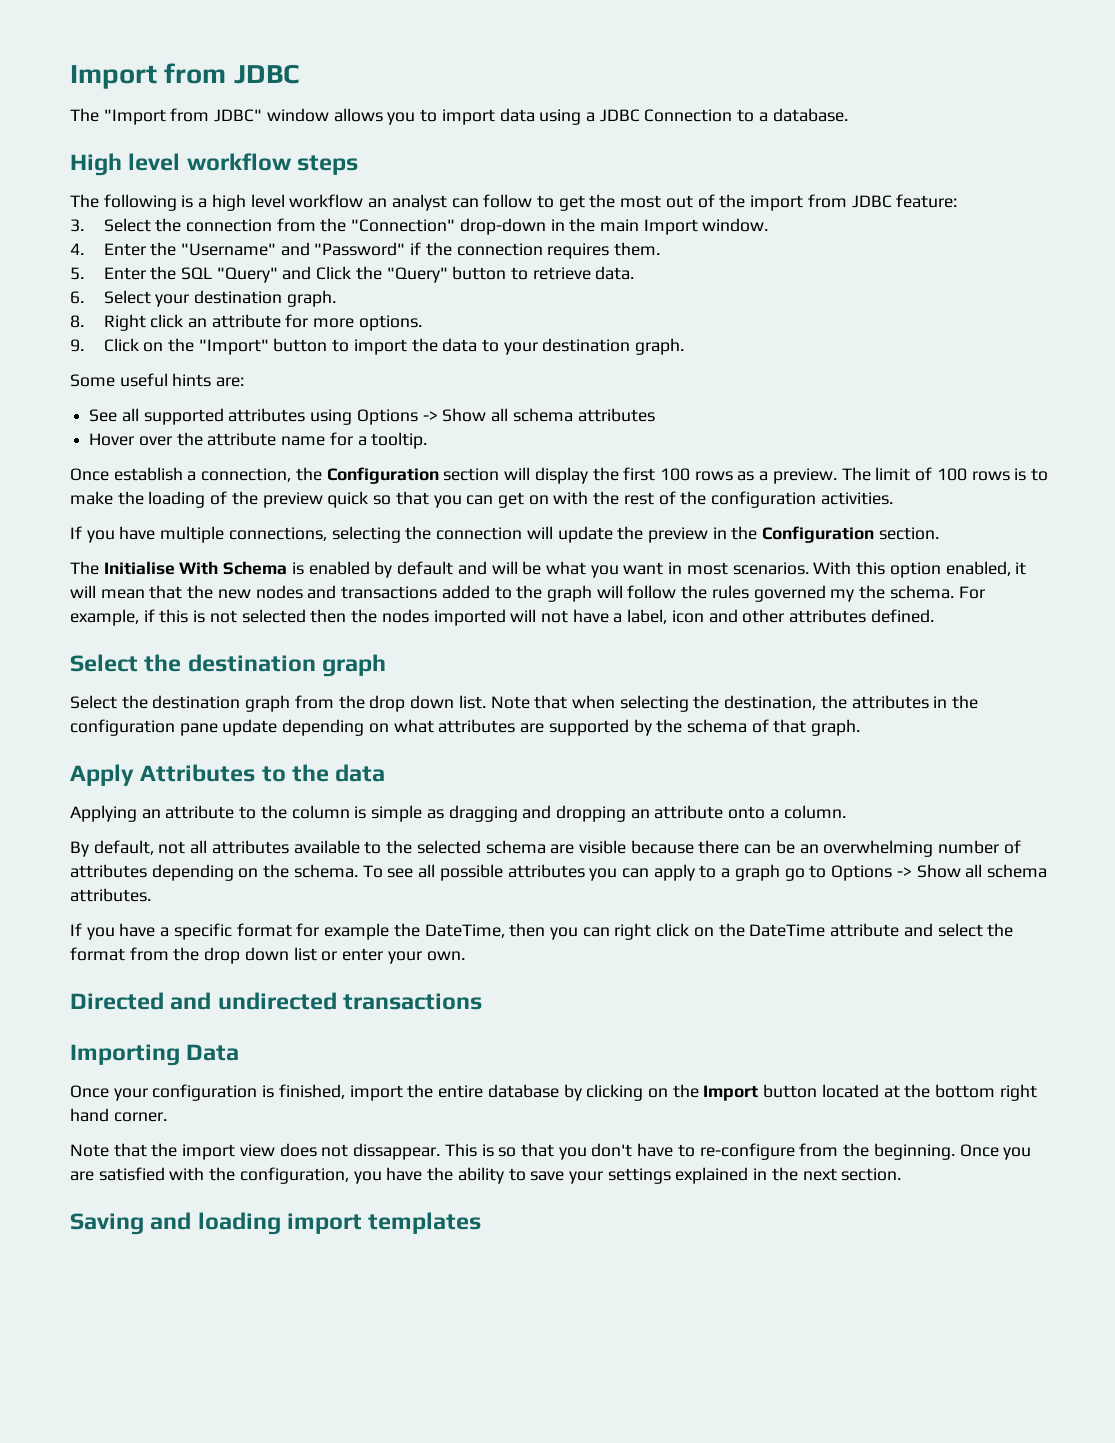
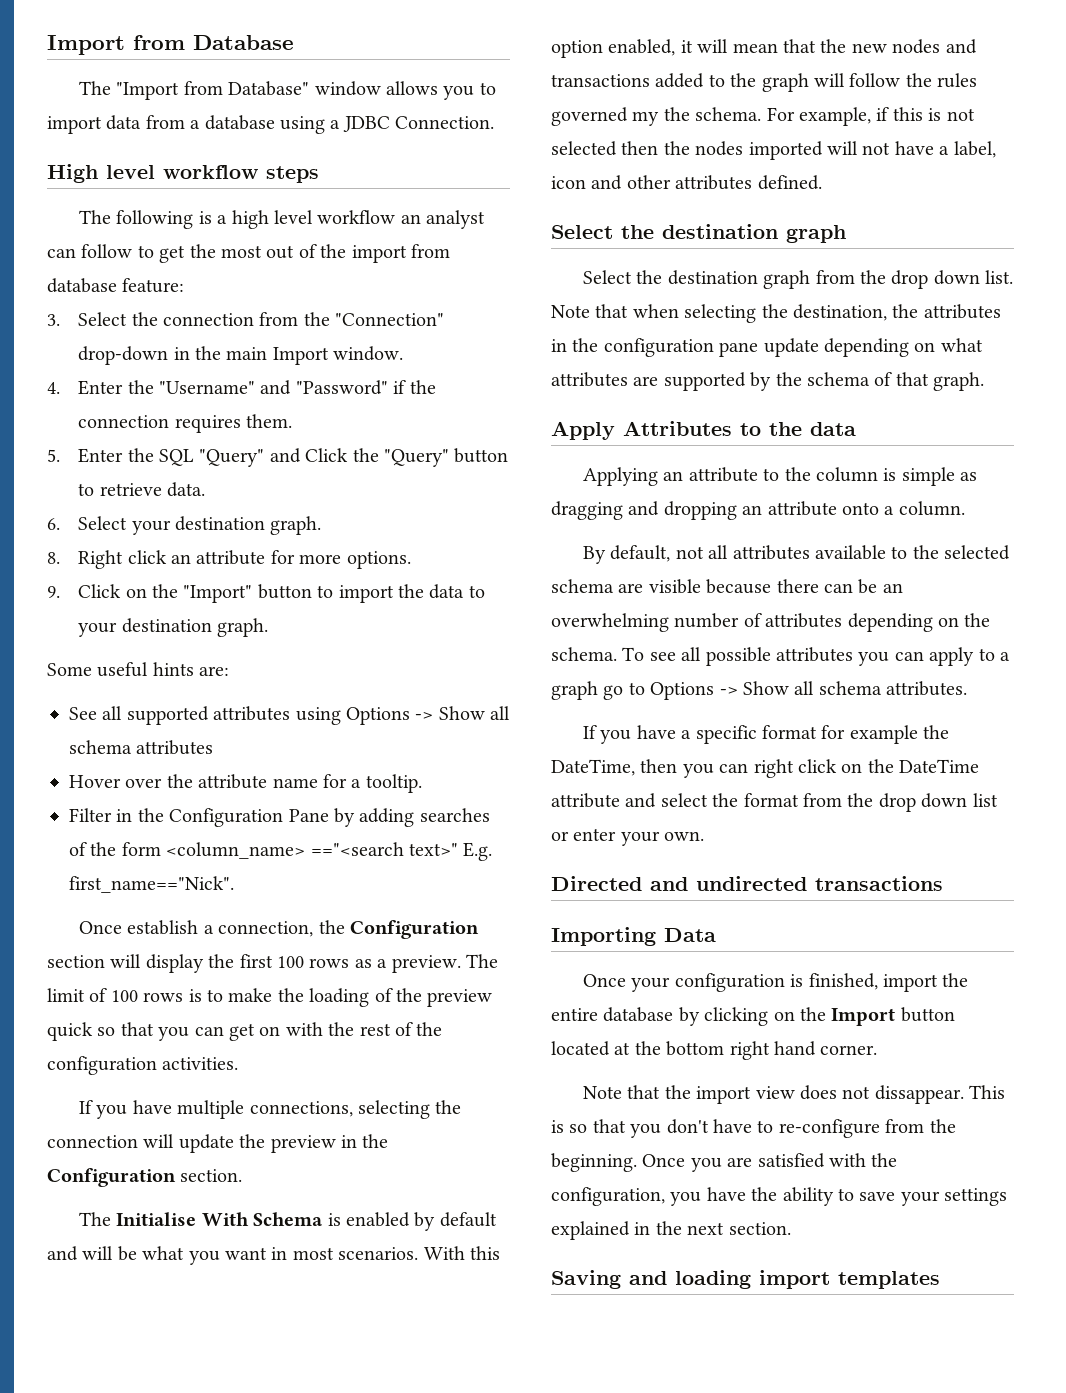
- Import from JDBC
+ Import from Database
- The "Import from JDBC" window allows you to import data using a JDBC Connection to a database.
+ The "Import from Database" window allows you to import data from a database using a JDBC Connection.
- The following is a high level workflow an analyst can follow to get the most out of the import from JDBC feature:
+ The following is a high level workflow an analyst can follow to get the most out of the import from database feature:
+ Filter in the Configuration Pane by adding searches of the form <column_name> =="<search text>" E.g. first_name=="Nick".

